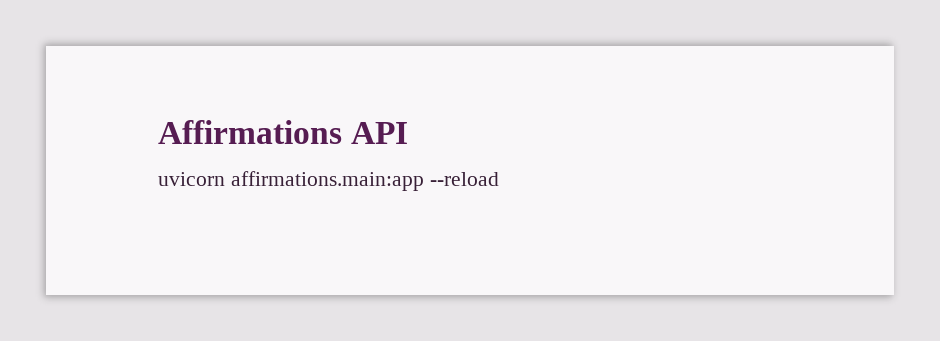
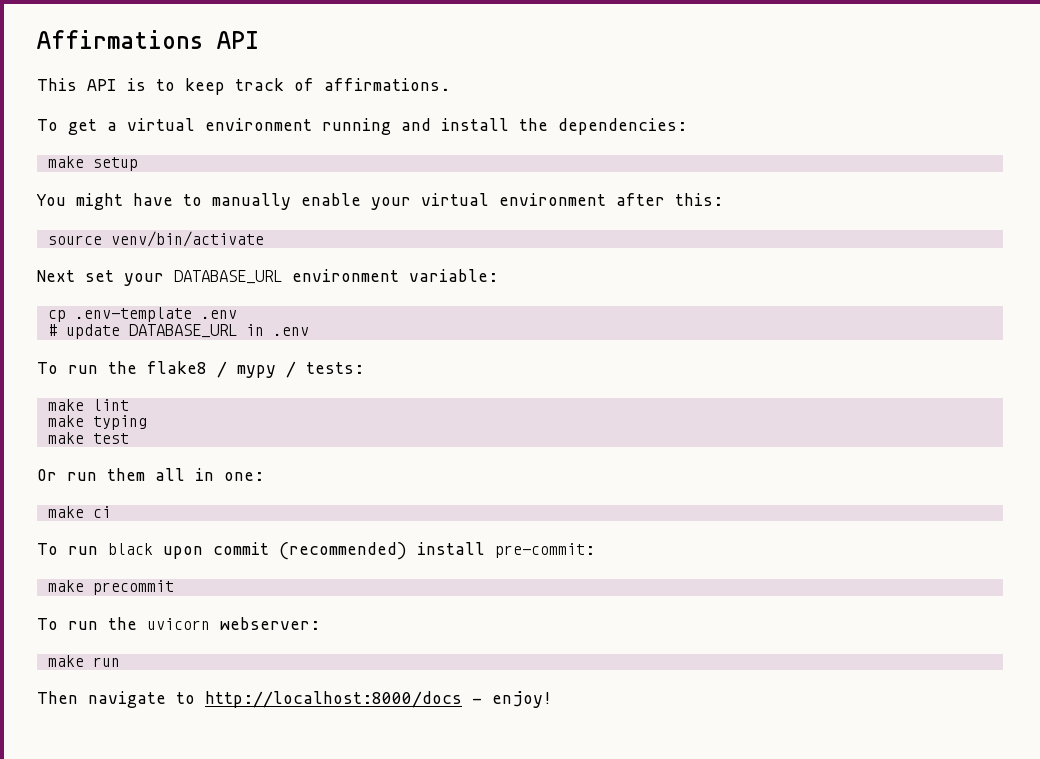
- uvicorn affirmations.main:app --reload
+ This API is to keep track of affirmations.
+ To get a virtual environment running and install the dependencies:
+ make setup
+ You might have to manually enable your virtual environment after this:
+ source venv/bin/activate
+ Next set your DATABASE_URL environment variable:
+ cp .env-template .env
+ # update DATABASE_URL in .env
+ To run the flake8 / mypy / tests:
+ make lint
+ make typing
+ make test
+ Or run them all in one:
+ make ci
+ To run black upon commit (recommended) install pre-commit:
+ make precommit
+ To run the uvicorn webserver:
+ make run
+ Then navigate to http://localhost:8000/docs - enjoy!

